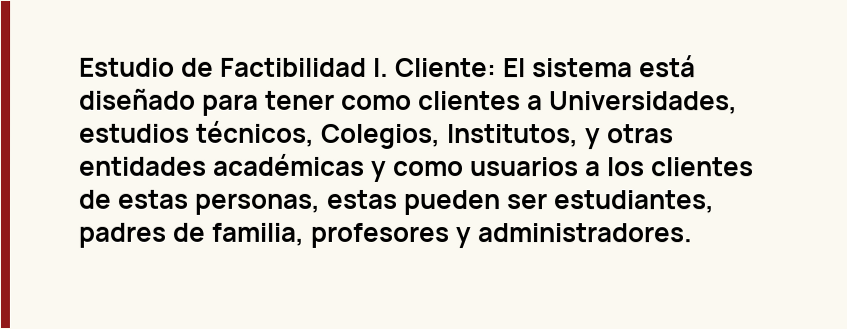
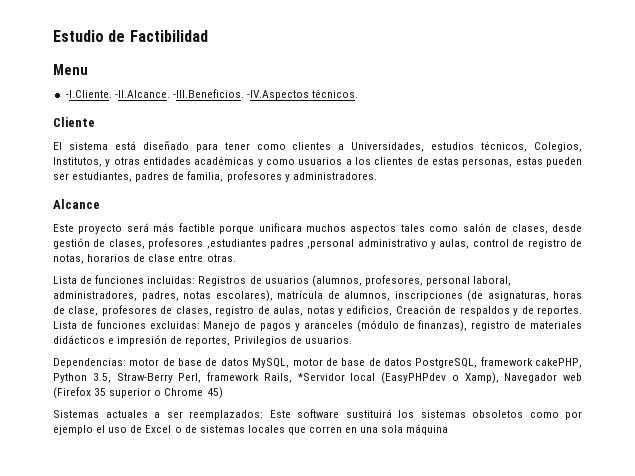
- Estudio de Factibilidad I. Cliente: El sistema está diseñado para tener como clientes a Universidades, estudios técnicos, Colegios, Institutos, y otras entidades académicas y como usuarios a los clientes de estas personas, estas pueden ser estudiantes, padres de familia, profesores y administradores.
+ Estudio de Factibilidad
+ Menu
+ -I.Cliente. -II.Alcance. -III.Beneficios. -IV.Aspectos técnicos.
+ Cliente
+ El sistema está diseñado para tener como clientes a Universidades, estudios técnicos, Colegios, Institutos, y otras entidades académicas y como usuarios a los clientes de estas personas, estas pueden ser estudiantes, padres de familia, profesores y administradores.
+ Alcance
+ Este proyecto será más factible porque unificara muchos aspectos tales como salón de clases, desde gestión de clases, profesores ,estudiantes padres ,personal administrativo y aulas, control de registro de notas, horarios de clase entre otras.
+ Lista de funciones incluidas: Registros de usuarios (alumnos, profesores, personal laboral, administradores, padres, notas escolares), matrícula de alumnos, inscripciones (de asignaturas, horas de clase, profesores de clases, registro de aulas, notas y edificios, Creación de respaldos y de reportes. Lista de funciones excluidas: Manejo de pagos y aranceles (módulo de finanzas), registro de materiales didácticos e impresión de reportes, Privilegios de usuarios.
+ Dependencias: motor de base de datos MySQL, motor de base de datos PostgreSQL, framework cakePHP, Python 3.5, Straw-Berry Perl, framework Rails, *Servidor local (EasyPHPdev o Xamp), Navegador web (Firefox 35 superior o Chrome 45)
+ Sistemas actuales a ser reemplazados: Este software sustituirá los sistemas obsoletos como por ejemplo el uso de Excel o de sistemas locales que corren en una sola máquina

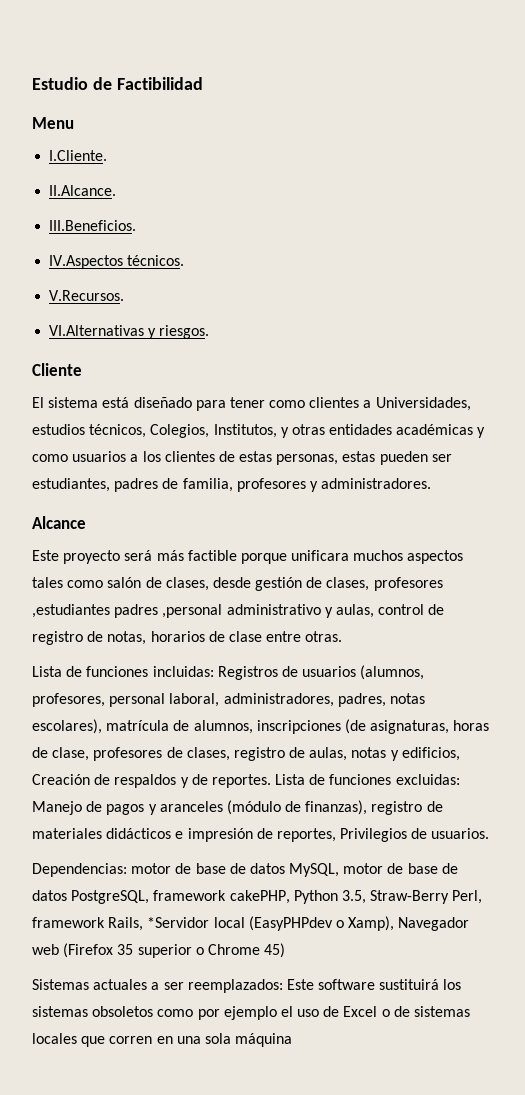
- -I.Cliente. -II.Alcance. -III.Beneficios. -IV.Aspectos técnicos.
+ I.Cliente.
+ II.Alcance.
+ III.Beneficios.
+ IV.Aspectos técnicos.
+ V.Recursos.
+ VI.Alternativas y riesgos.

